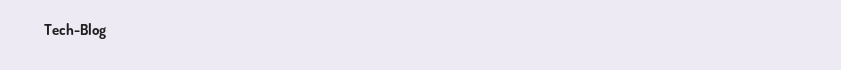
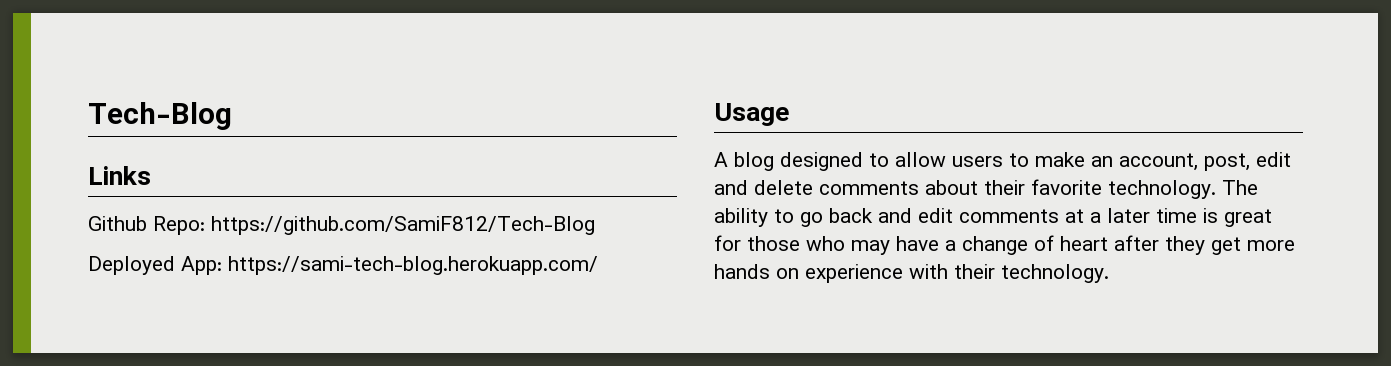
+ Links
+ Github Repo: https://github.com/SamiF812/Tech-Blog
+ Deployed App: https://sami-tech-blog.herokuapp.com/
+ Usage
+ A blog designed to allow users to make an account, post, edit and delete comments about their favorite technology. The ability to go back and edit comments at a later time is great for those who may have a change of heart after they get more hands on experience with their technology.

